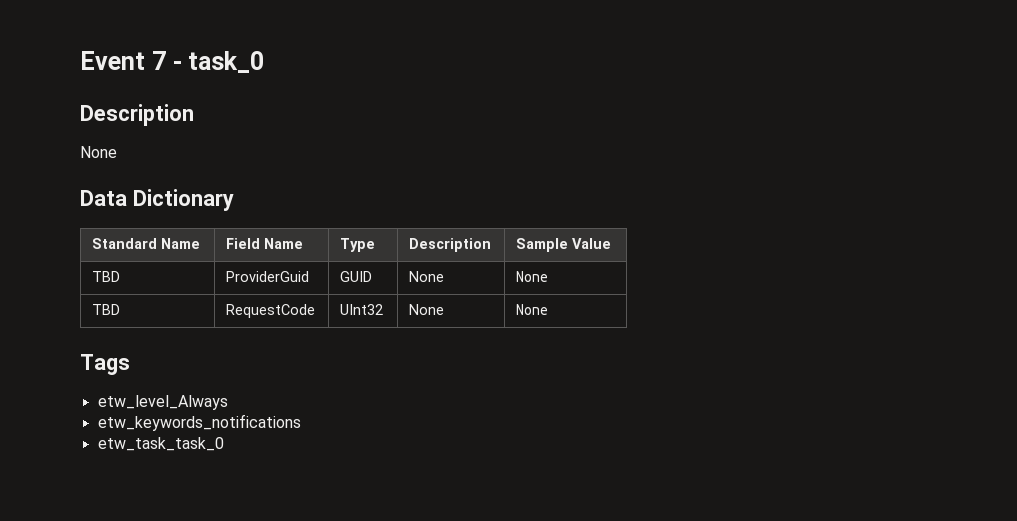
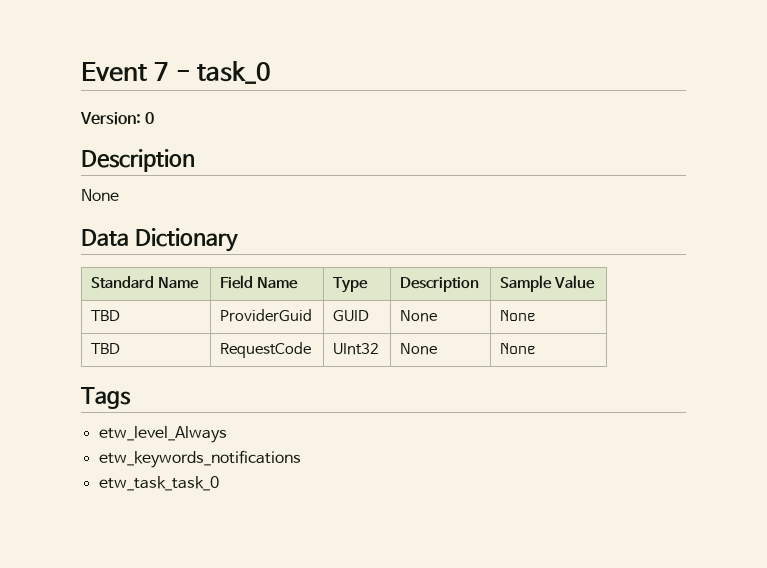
+ Version: 0

